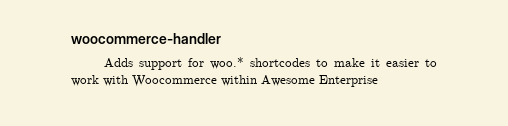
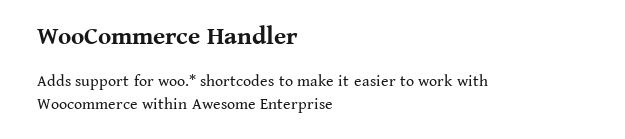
- woocommerce-handler
+ WooCommerce Handler

